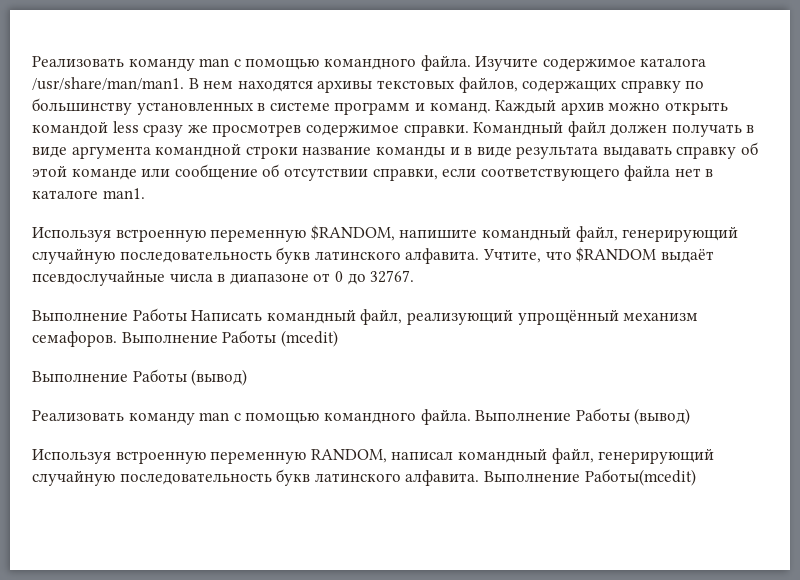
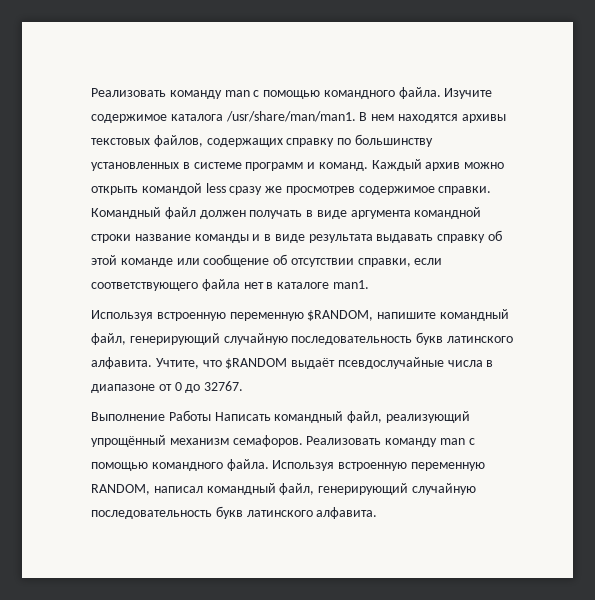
- Выполнение Работы (mcedit)
- Выполнение Работы (вывод)
- Реализовать команду man с помощью командного файла. Выполнение Работы (вывод)
- Используя встроенную переменную RANDOM, написал командный файл, генерирующий случайную последовательность букв латинского алфавита. Выполнение Работы(mcedit)
+ Реализовать команду man с помощью командного файла. Используя встроенную переменную RANDOM, написал командный файл, генерирующий случайную последовательность букв латинского алфавита.

